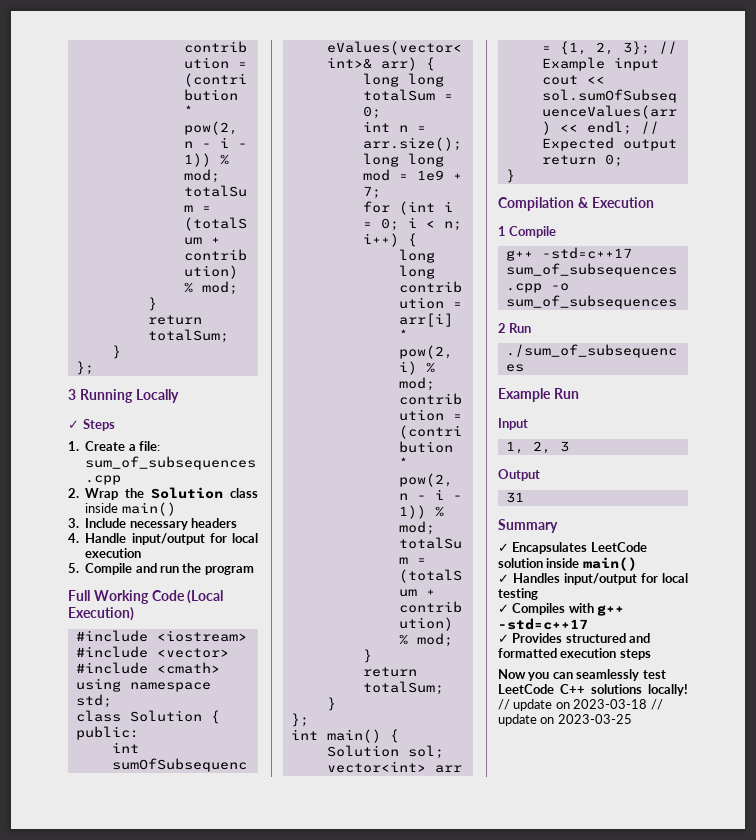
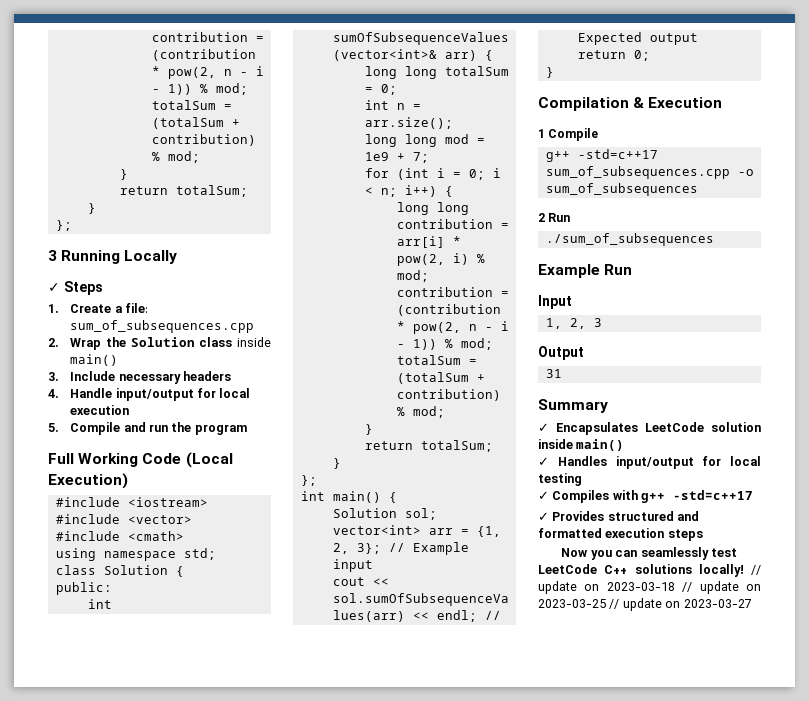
- // update on 2023-03-18 // update on 2023-03-25
+ // update on 2023-03-18 // update on 2023-03-25 // update on 2023-03-27

